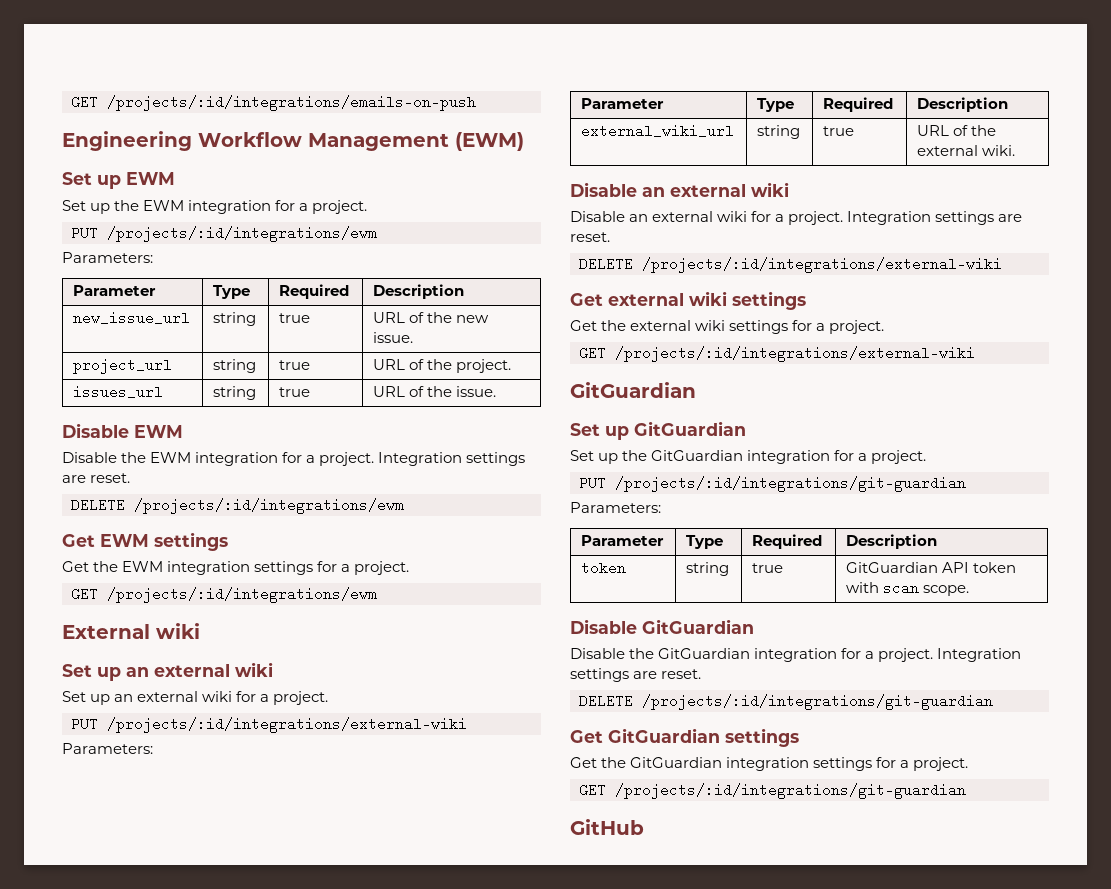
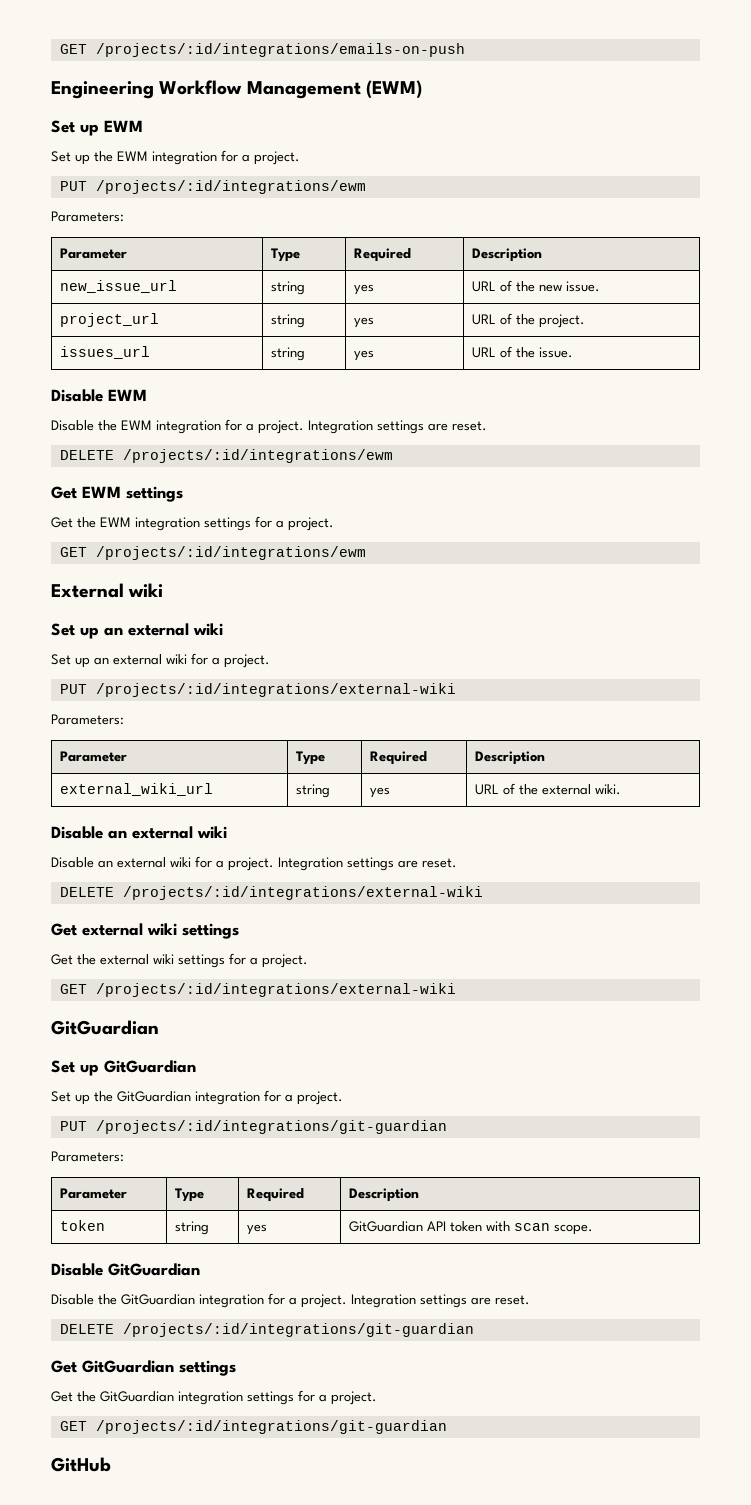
- new_issue_url | string | true | URL of the new issue.
+ new_issue_url | string | yes | URL of the new issue.
- project_url | string | true | URL of the project.
+ project_url | string | yes | URL of the project.
- issues_url | string | true | URL of the issue.
+ issues_url | string | yes | URL of the issue.
- external_wiki_url | string | true | URL of the external wiki.
+ external_wiki_url | string | yes | URL of the external wiki.
- token | string | true | GitGuardian API token with scan scope.
+ token | string | yes | GitGuardian API token with scan scope.

